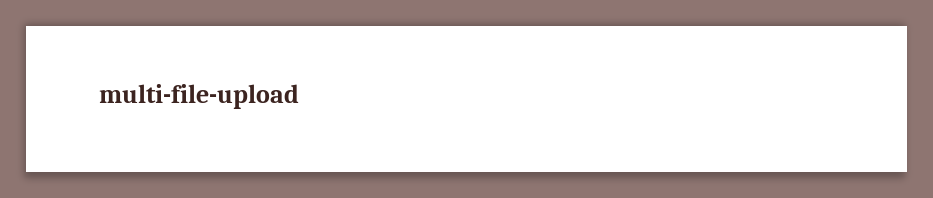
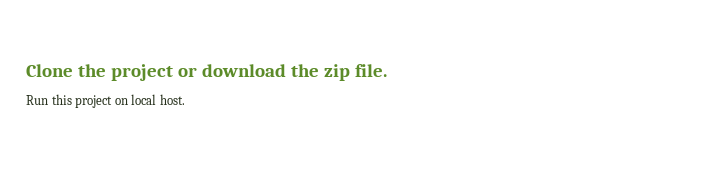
- multi-file-upload
+ Clone the project or download the zip file.
+ Run this project on local host.

